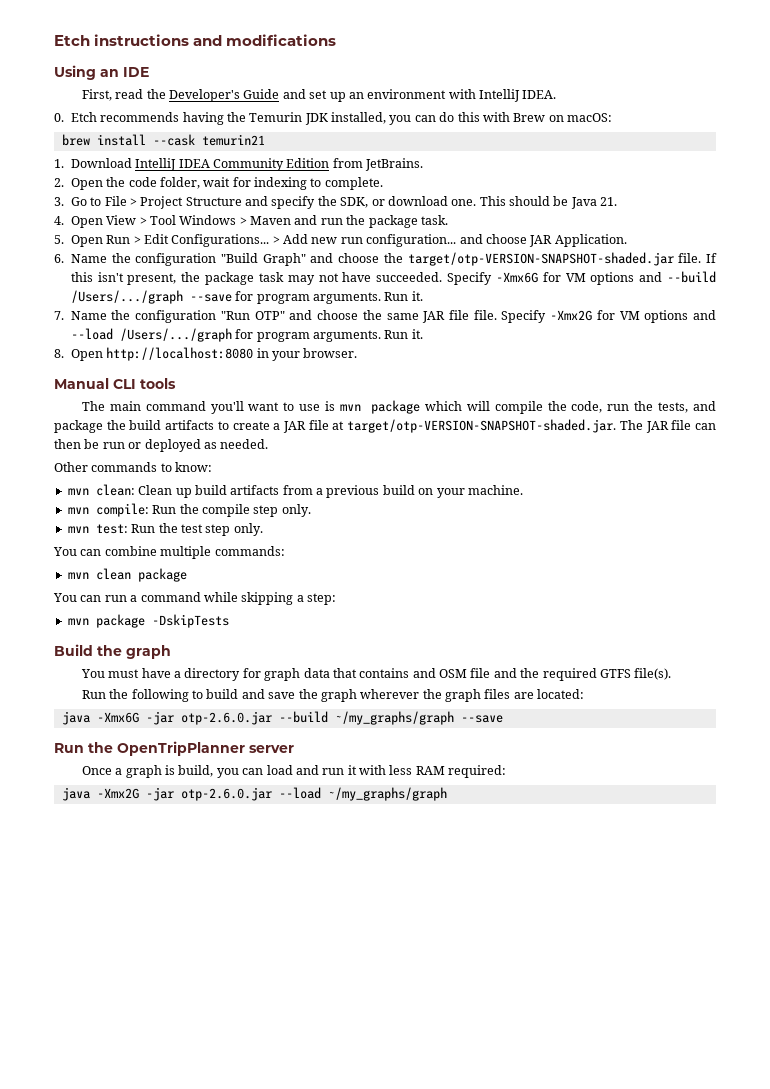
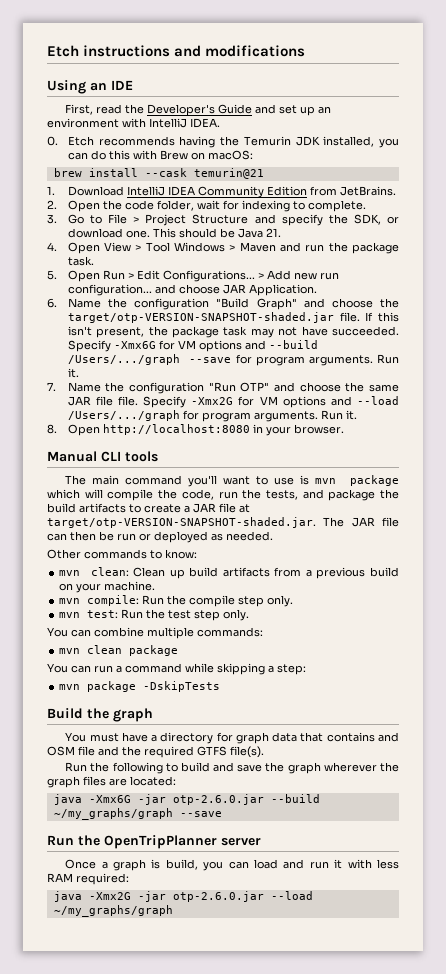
- brew install --cask temurin21
+ brew install --cask temurin@21

